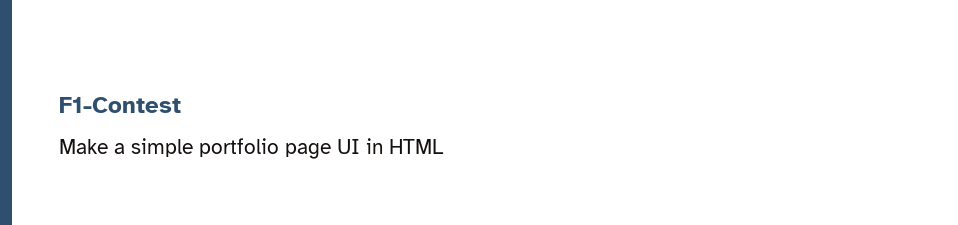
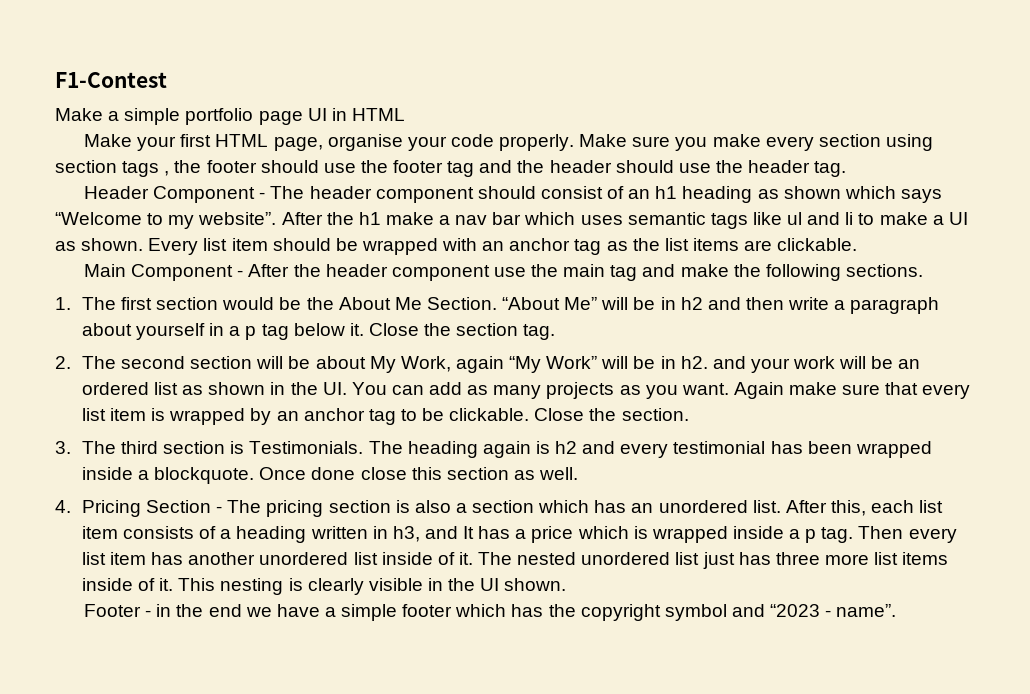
+ Make your first HTML page, organise your code properly. Make sure you make every section using section tags , the footer should use the footer tag and the header should use the header tag.
+ Header Component - The header component should consist of an h1 heading as shown which says “Welcome to my website”. After the h1 make a nav bar which uses semantic tags like ul and li to make a UI as shown. Every list item should be wrapped with an anchor tag as the list items are clickable.
+ Main Component - After the header component use the main tag and make the following sections.
+ 1. The first section would be the About Me Section. “About Me” will be in h2 and then write a paragraph about yourself in a p tag below it. Close the section tag.
+ 2. The second section will be about My Work, again “My Work” will be in h2. and your work will be an ordered list as shown in the UI. You can add as many projects as you want. Again make sure that every list item is wrapped by an anchor tag to be clickable. Close the section.
+ 3. The third section is Testimonials. The heading again is h2 and every testimonial has been wrapped inside a blockquote. Once done close this section as well.
+ 4. Pricing Section - The pricing section is also a section which has an unordered list. After this, each list item consists of a heading written in h3, and It has a price which is wrapped inside a p tag. Then every list item has another unordered list inside of it. The nested unordered list just has three more list items inside of it. This nesting is clearly visible in the UI shown.
+ Footer - in the end we have a simple footer which has the copyright symbol and “2023 - name”.

